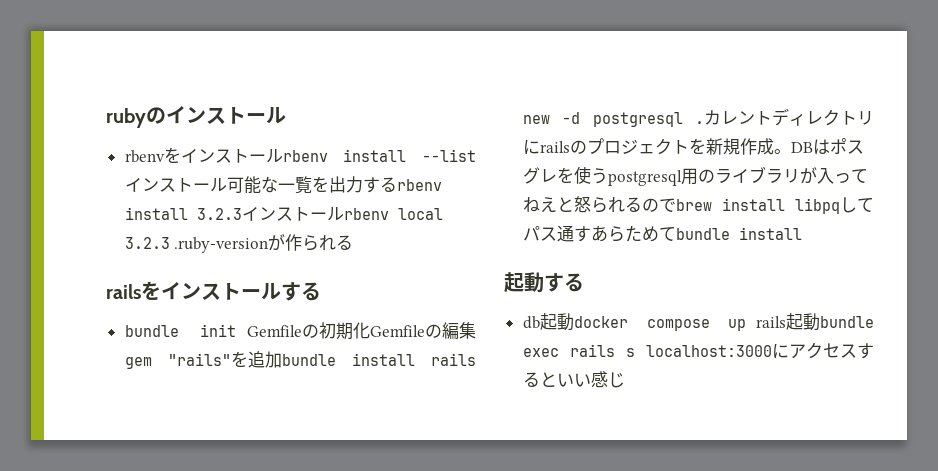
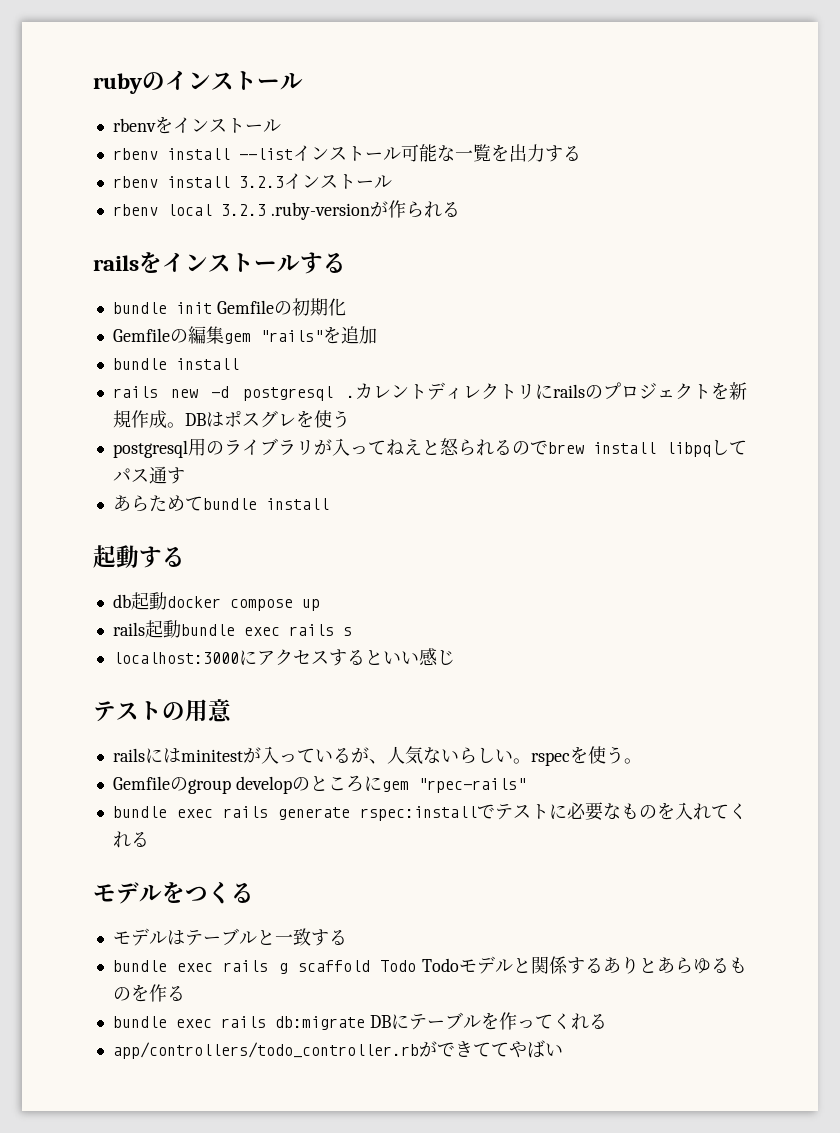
- rbenvをインストールrbenv install --listインストール可能な一覧を出力するrbenv install 3.2.3インストールrbenv local 3.2.3 .ruby-versionが作られる
+ rbenvをインストール
+ rbenv install --listインストール可能な一覧を出力する
+ rbenv install 3.2.3インストール
+ rbenv local 3.2.3 .ruby-versionが作られる
- bundle init Gemfileの初期化Gemfileの編集gem "rails"を追加bundle install rails new -d postgresql .
+ bundle init Gemfileの初期化
+ Gemfileの編集gem "rails"を追加
+ bundle install
+ rails new -d postgresql .
- DBはポスグレを使うpostgresql用のライブラリが入ってねえと怒られるのでbrew install libpqしてパス通すあらためてbundle install
+ DBはポスグレを使う
+ postgresql用のライブラリが入ってねえと怒られるのでbrew install libpqしてパス通す
+ あらためてbundle install
- db起動docker compose up rails起動bundle exec rails s localhost:3000にアクセスするといい感じ
+ db起動docker compose up
+ rails起動bundle exec rails s
+ localhost:3000にアクセスするといい感じ
+ テストの用意
+ railsにはminitestが入っているが、人気ないらしい。rspecを使う。
+ Gemfileのgroup developのところにgem "rpec-rails"
+ bundle exec rails generate rspec:installでテストに必要なものを入れてくれる
+ モデルをつくる
+ モデルはテーブルと一致する
+ bundle exec rails g scaffold Todo Todoモデルと関係するありとあらゆるものを作る
+ bundle exec rails db:migrate DBにテーブルを作ってくれる
+ app/controllers/todo_controller.rbができててやばい

